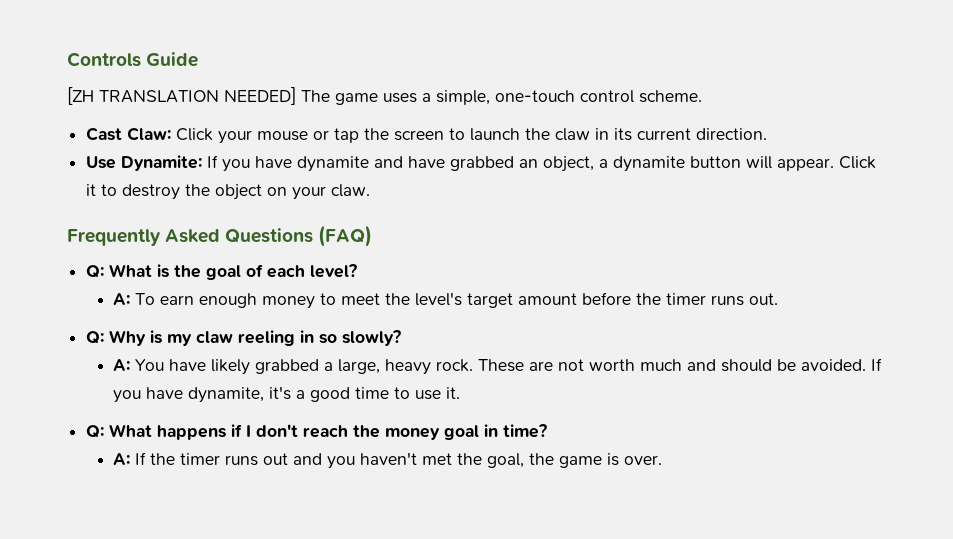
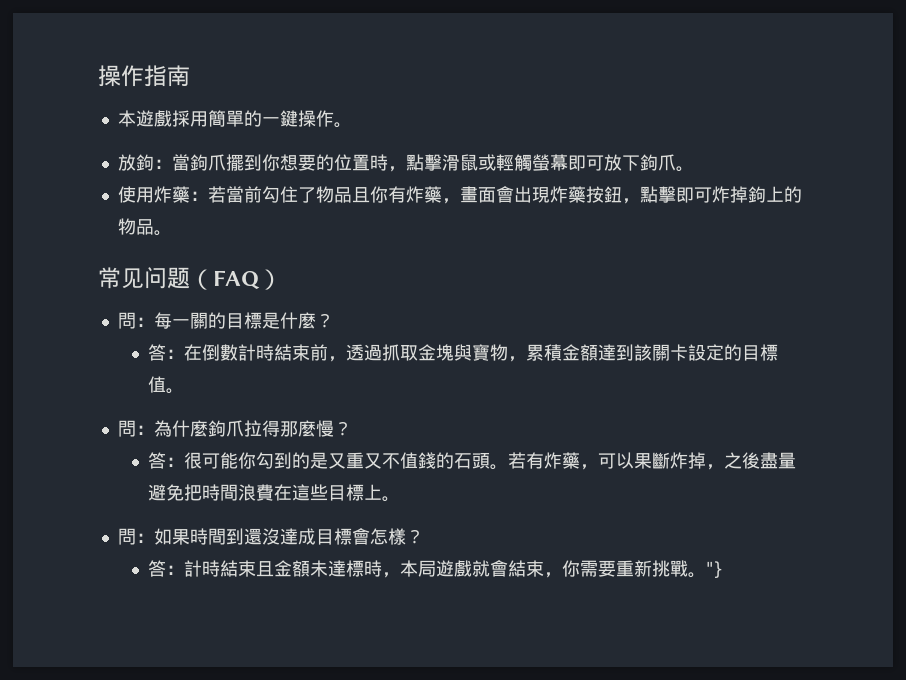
- Controls Guide
- [ZH TRANSLATION NEEDED] The game uses a simple, one-touch control scheme.
- Cast Claw: Click your mouse or tap the screen to launch the claw in its current direction.
- Use Dynamite: If you have dynamite and have grabbed an object, a dynamite button will appear. Click it to destroy the object on your claw.
- Frequently Asked Questions (FAQ)
- Q: What is the goal of each level?
- A: To earn enough money to meet the level's target amount before the timer runs out.
- Q: Why is my claw reeling in so slowly?
- A: You have likely grabbed a large, heavy rock. These are not worth much and should be avoided. If you have dynamite, it's a good time to use it.
- Q: What happens if I don't reach the money goal in time?
- A: If the timer runs out and you haven't met the goal, the game is over.
+ 操作指南
+ 本遊戲採用簡單的一鍵操作。
+ 放鉤：當鉤爪擺到你想要的位置時，點擊滑鼠或輕觸螢幕即可放下鉤爪。
+ 使用炸藥：若當前勾住了物品且你有炸藥，畫面會出現炸藥按鈕，點擊即可炸掉鉤上的物品。
+ 常见问题（FAQ）
+ 問：每一關的目標是什麼？
+ 答：在倒數計時結束前，透過抓取金塊與寶物，累積金額達到該關卡設定的目標值。
+ 問：為什麼鉤爪拉得那麼慢？
+ 答：很可能你勾到的是又重又不值錢的石頭。若有炸藥，可以果斷炸掉，之後盡量避免把時間浪費在這些目標上。
+ 問：如果時間到還沒達成目標會怎樣？
+ 答：計時結束且金額未達標時，本局遊戲就會結束，你需要重新挑戰。"}

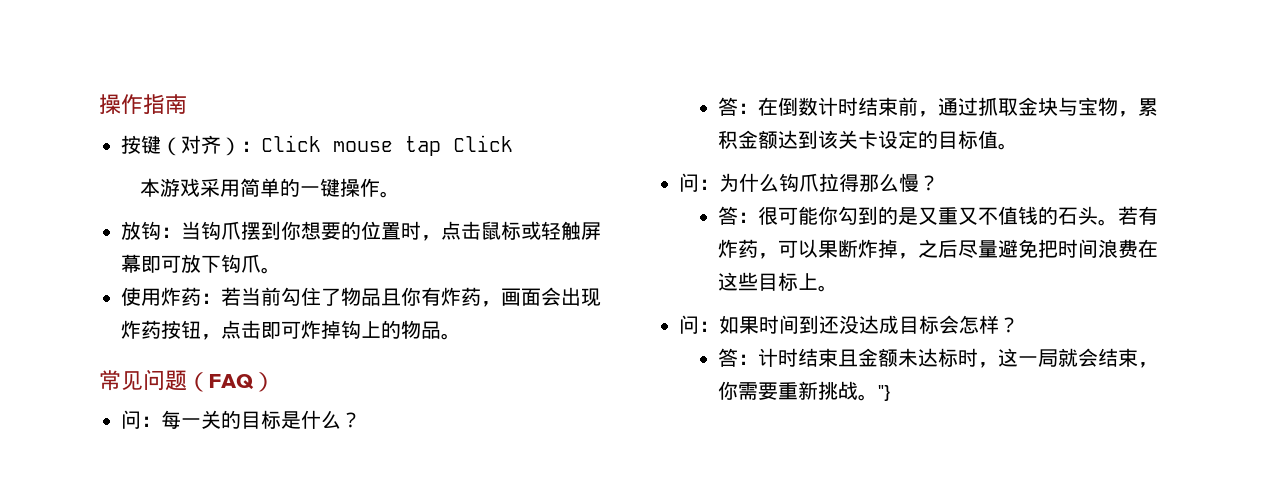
- 本遊戲採用簡單的一鍵操作。
+ 按键（对齐）：Click mouse tap Click
+ 本游戏采用简单的一键操作。
- 放鉤：當鉤爪擺到你想要的位置時，點擊滑鼠或輕觸螢幕即可放下鉤爪。
+ 放钩：当钩爪摆到你想要的位置时，点击鼠标或轻触屏幕即可放下钩爪。
- 使用炸藥：若當前勾住了物品且你有炸藥，畫面會出現炸藥按鈕，點擊即可炸掉鉤上的物品。
+ 使用炸药：若当前勾住了物品且你有炸药，画面会出现炸药按钮，点击即可炸掉钩上的物品。
- 問：每一關的目標是什麼？
- 答：在倒數計時結束前，透過抓取金塊與寶物，累積金額達到該關卡設定的目標值。
- 問：為什麼鉤爪拉得那麼慢？
+ 问：每一关的目标是什么？
+ 答：在倒数计时结束前，通过抓取金块与宝物，累积金额达到该关卡设定的目标值。
+ 问：为什么钩爪拉得那么慢？
- 答：很可能你勾到的是又重又不值錢的石頭。
+ 答：很可能你勾到的是又重又不值钱的石头。
- 若有炸藥，可以果斷炸掉，之後盡量避免把時間浪費在這些目標上。
- 問：如果時間到還沒達成目標會怎樣？
- 答：計時結束且金額未達標時，本局遊戲就會結束，你需要重新挑戰。
+ 若有炸药，可以果断炸掉，之后尽量避免把时间浪费在这些目标上。
+ 问：如果时间到还没达成目标会怎样？
+ 答：计时结束且金额未达标时，这一局就会结束，你需要重新挑战。

